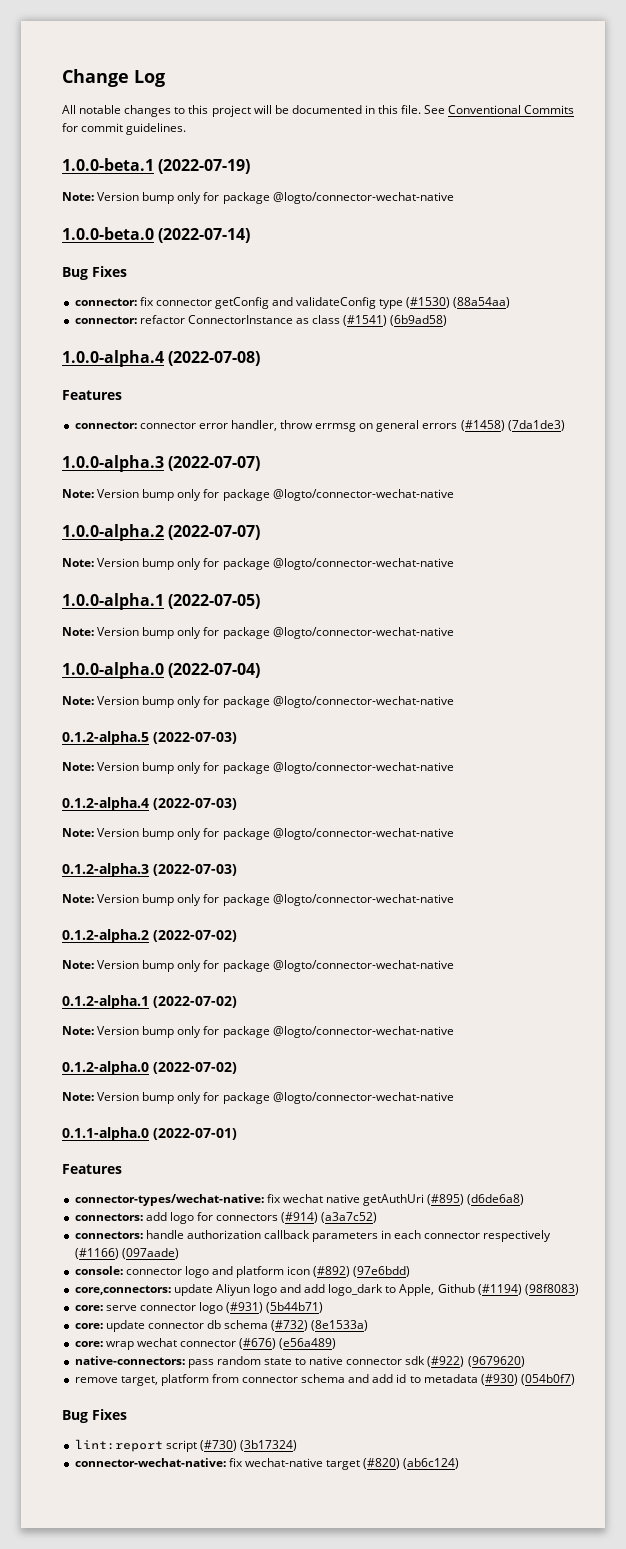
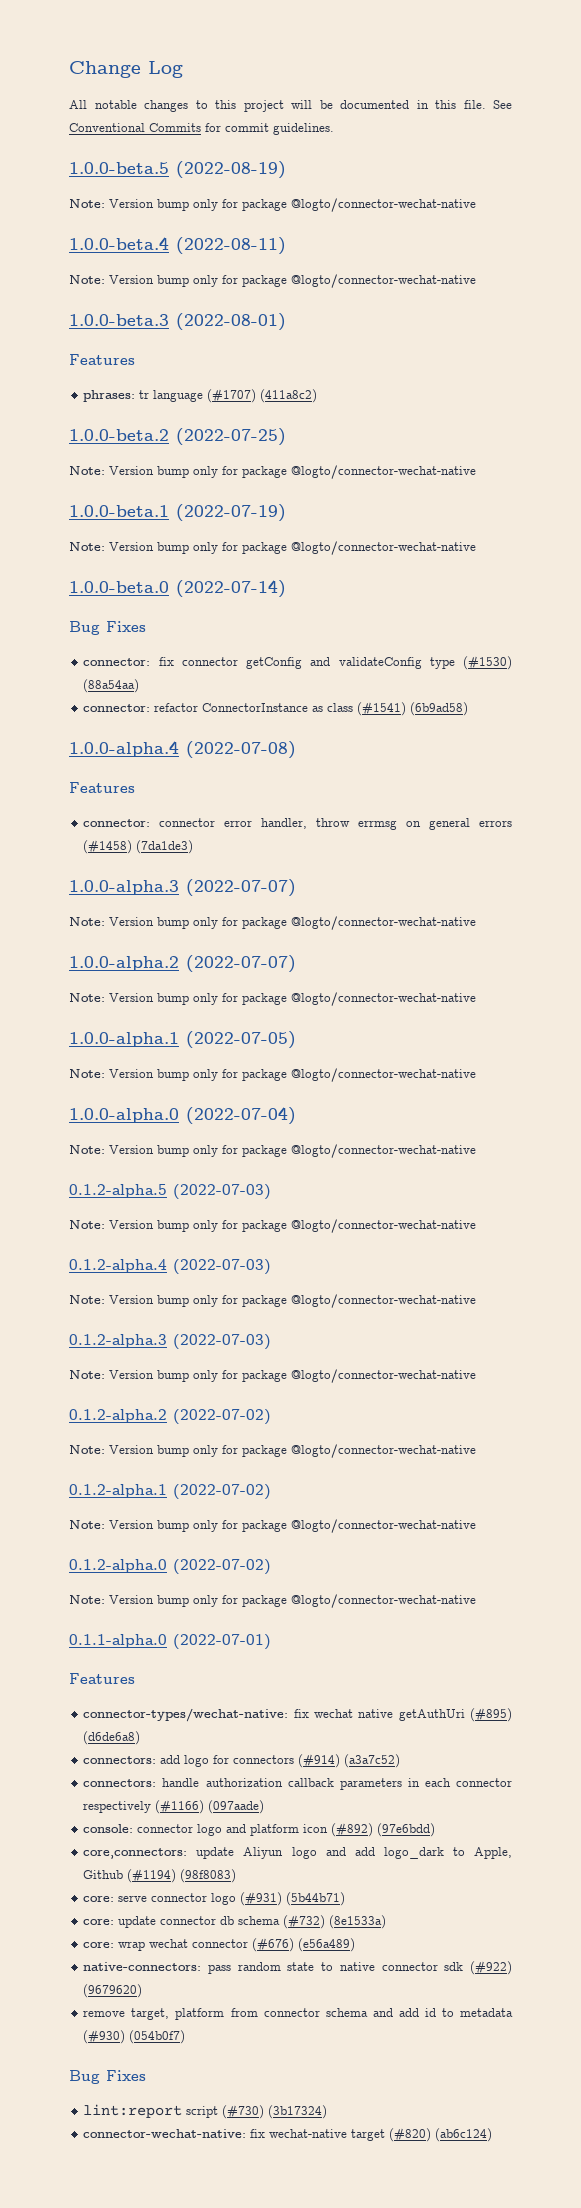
+ 1.0.0-beta.5 (2022-08-19)
+ Note: Version bump only for package @logto/connector-wechat-native
+ 1.0.0-beta.4 (2022-08-11)
+ Note: Version bump only for package @logto/connector-wechat-native
+ 1.0.0-beta.3 (2022-08-01)
+ Features
+ phrases: tr language (#1707) (411a8c2)
+ 1.0.0-beta.2 (2022-07-25)
+ Note: Version bump only for package @logto/connector-wechat-native

